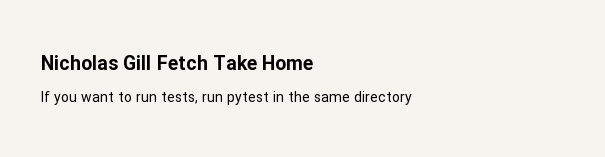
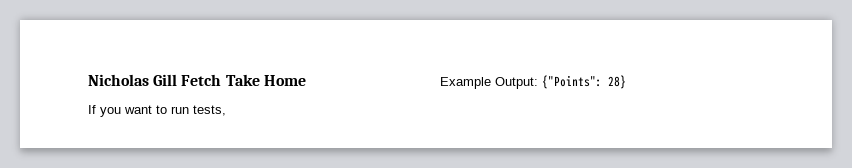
- If you want to run tests, run pytest in the same directory
+ If you want to run tests,
+ Example Output: {"Points": 28}

